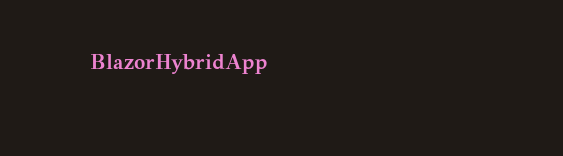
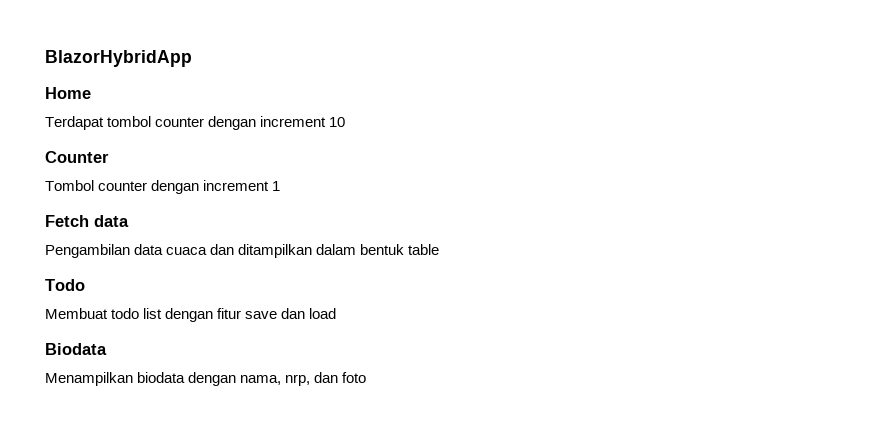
+ Home
+ Terdapat tombol counter dengan increment 10
+ Counter
+ Tombol counter dengan increment 1
+ Fetch data
+ Pengambilan data cuaca dan ditampilkan dalam bentuk table
+ Todo
+ Membuat todo list dengan fitur save dan load
+ Biodata
+ Menampilkan biodata dengan nama, nrp, dan foto

